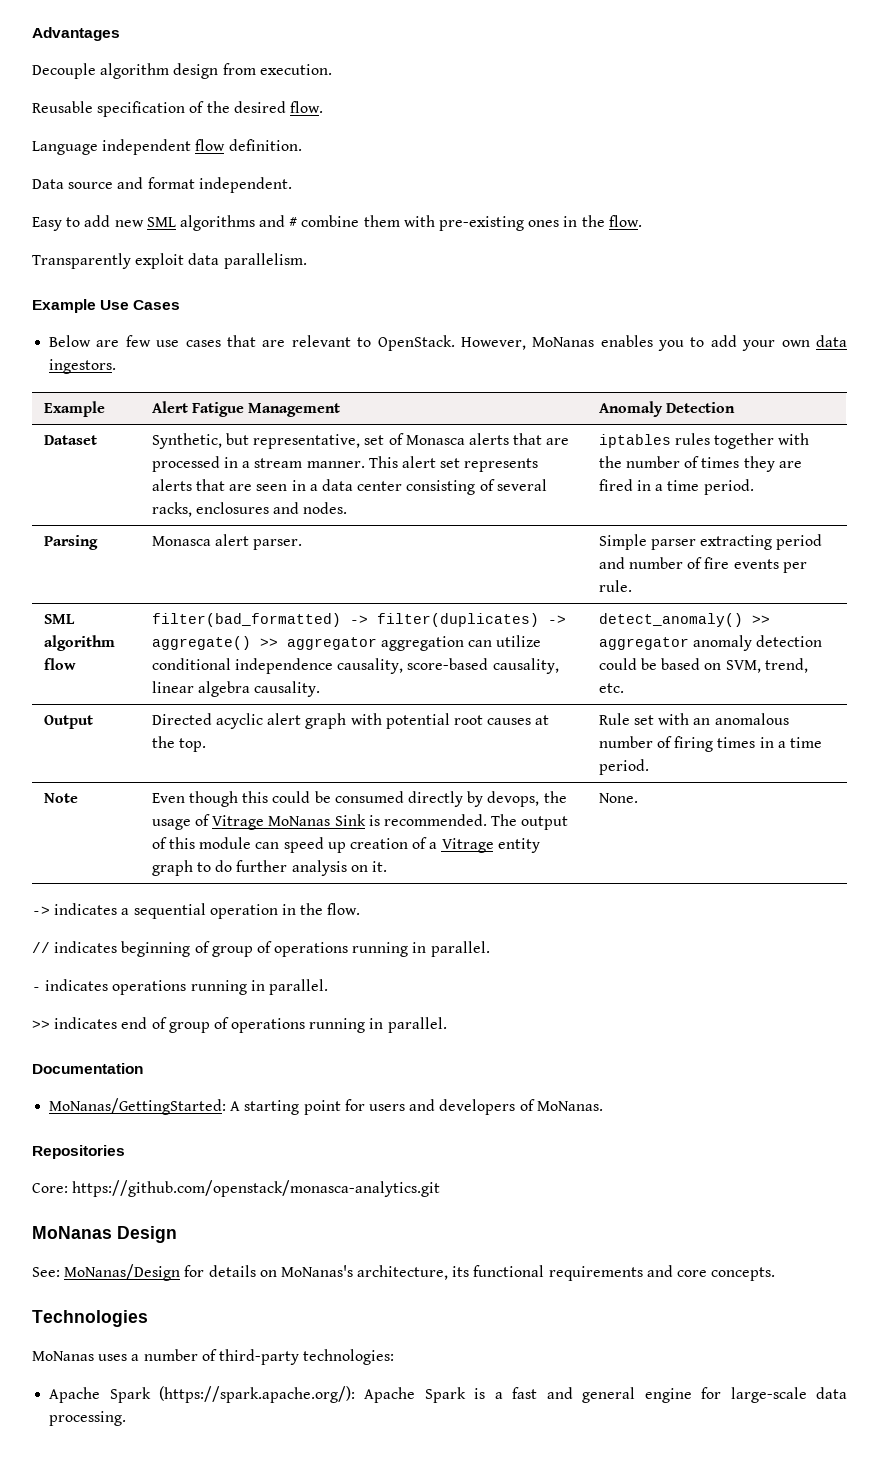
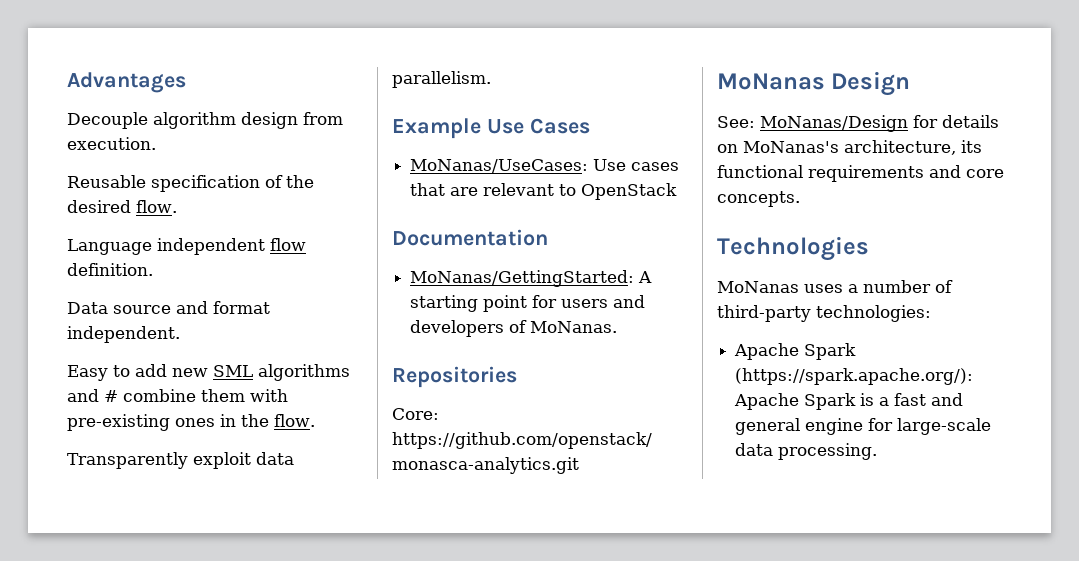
- Below are few use cases that are relevant to OpenStack. However, MoNanas enables you to add your own data ingestors.
- Example | Alert Fatigue Management | Anomaly Detection
- Dataset | Synthetic, but representative, set of Monasca alerts that are processed in a stream manner. This alert set represents alerts that are seen in a data center consisting of several racks, enclosures and nodes. | iptables rules together with the number of times they are fired in a time period.
- Parsing | Monasca alert parser. | Simple parser extracting period and number of fire events per rule.
- SML algorithm flow | filter(bad_formatted) -> filter(duplicates) -> aggregate() >> aggregator aggregation can utilize conditional independence causality, score-based causality, linear algebra causality. | detect_anomaly() >> aggregator anomaly detection could be based on SVM, trend, etc.
- Output | Directed acyclic alert graph with potential root causes at the top. | Rule set with an anomalous number of firing times in a time period.
- Note | Even though this could be consumed directly by devops, the usage of Vitrage MoNanas Sink is recommended. The output of this module can speed up creation of a Vitrage entity graph to do further analysis on it. | None.
- -> indicates a sequential operation in the flow.
- // indicates beginning of group of operations running in parallel.
- - indicates operations running in parallel.
- >> indicates end of group of operations running in parallel.
+ MoNanas/UseCases: Use cases that are relevant to OpenStack

